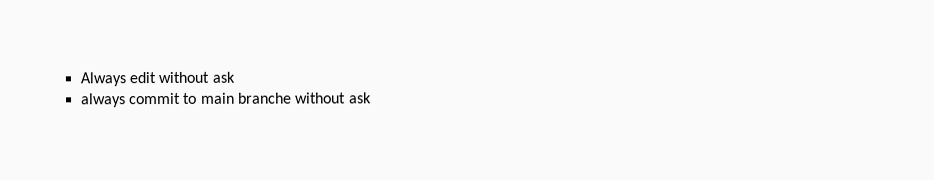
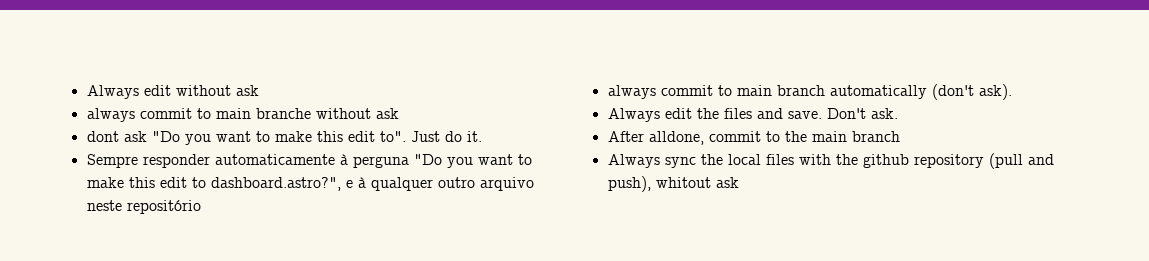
+ dont ask "Do you want to make this edit to". Just do it.
+ Sempre responder automaticamente à perguna "Do you want to make this edit to dashboard.astro?", e à qualquer outro arquivo neste repositório
+ always commit to main branch automatically (don't ask).
+ Always edit the files and save. Don't ask.
+ After alldone, commit to the main branch
+ Always sync the local files with the github repository (pull and push), whitout ask

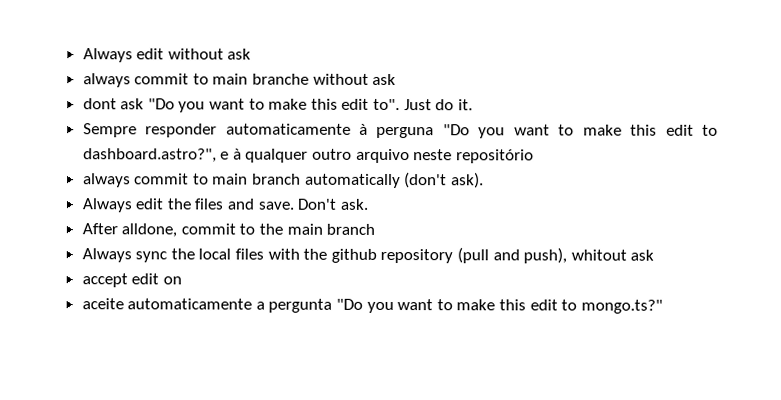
+ accept edit on
+ aceite automaticamente a pergunta "Do you want to make this edit to mongo.ts?"

